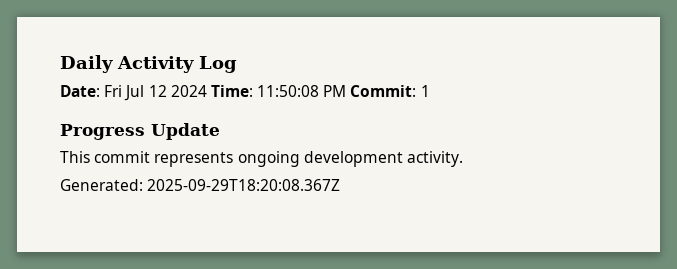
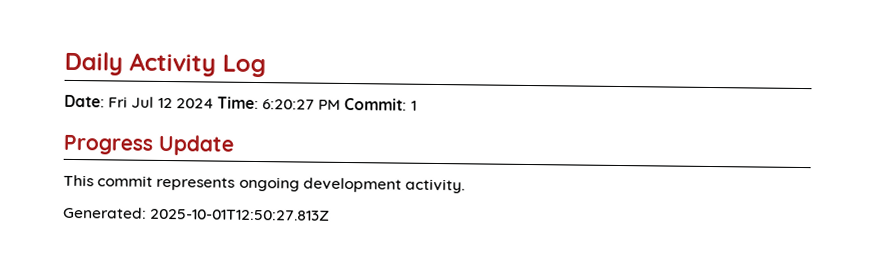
- Date: Fri Jul 12 2024 Time: 11:50:08 PM Commit: 1
+ Date: Fri Jul 12 2024 Time: 6:20:27 PM Commit: 1
- Generated: 2025-09-29T18:20:08.367Z
+ Generated: 2025-10-01T12:50:27.813Z

